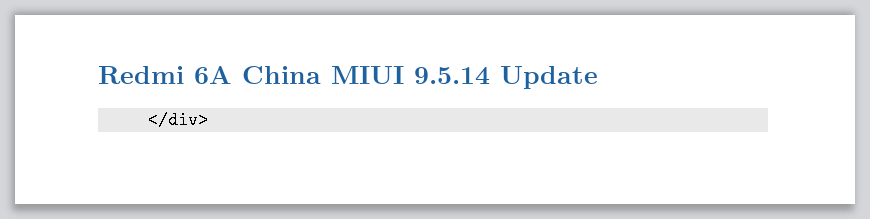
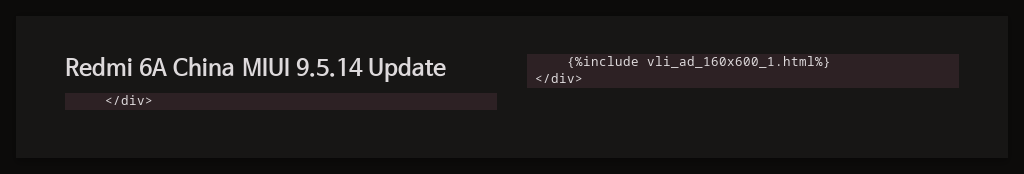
+ {%include vli_ad_160x600_1.html%}
+ </div>

